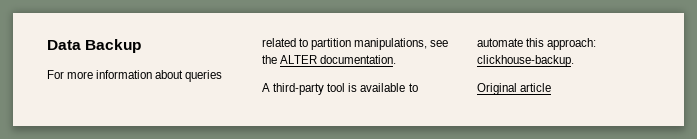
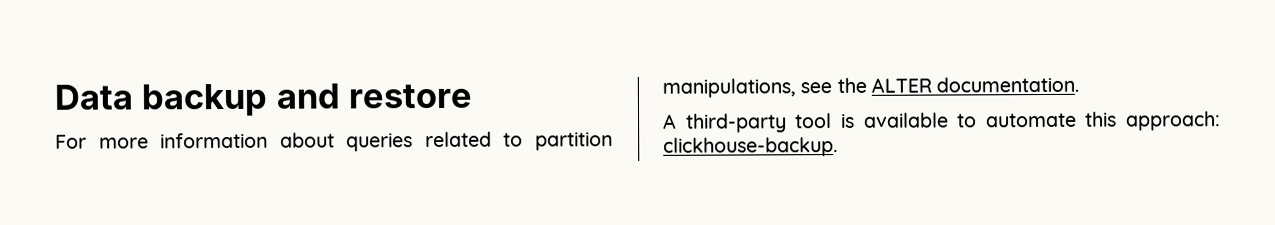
- Data Backup
+ Data backup and restore
- Original article

